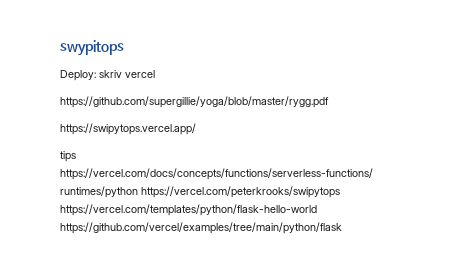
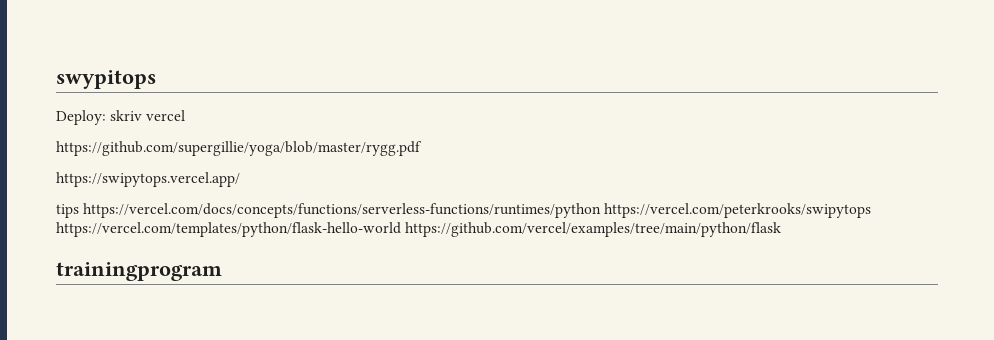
+ trainingprogram

